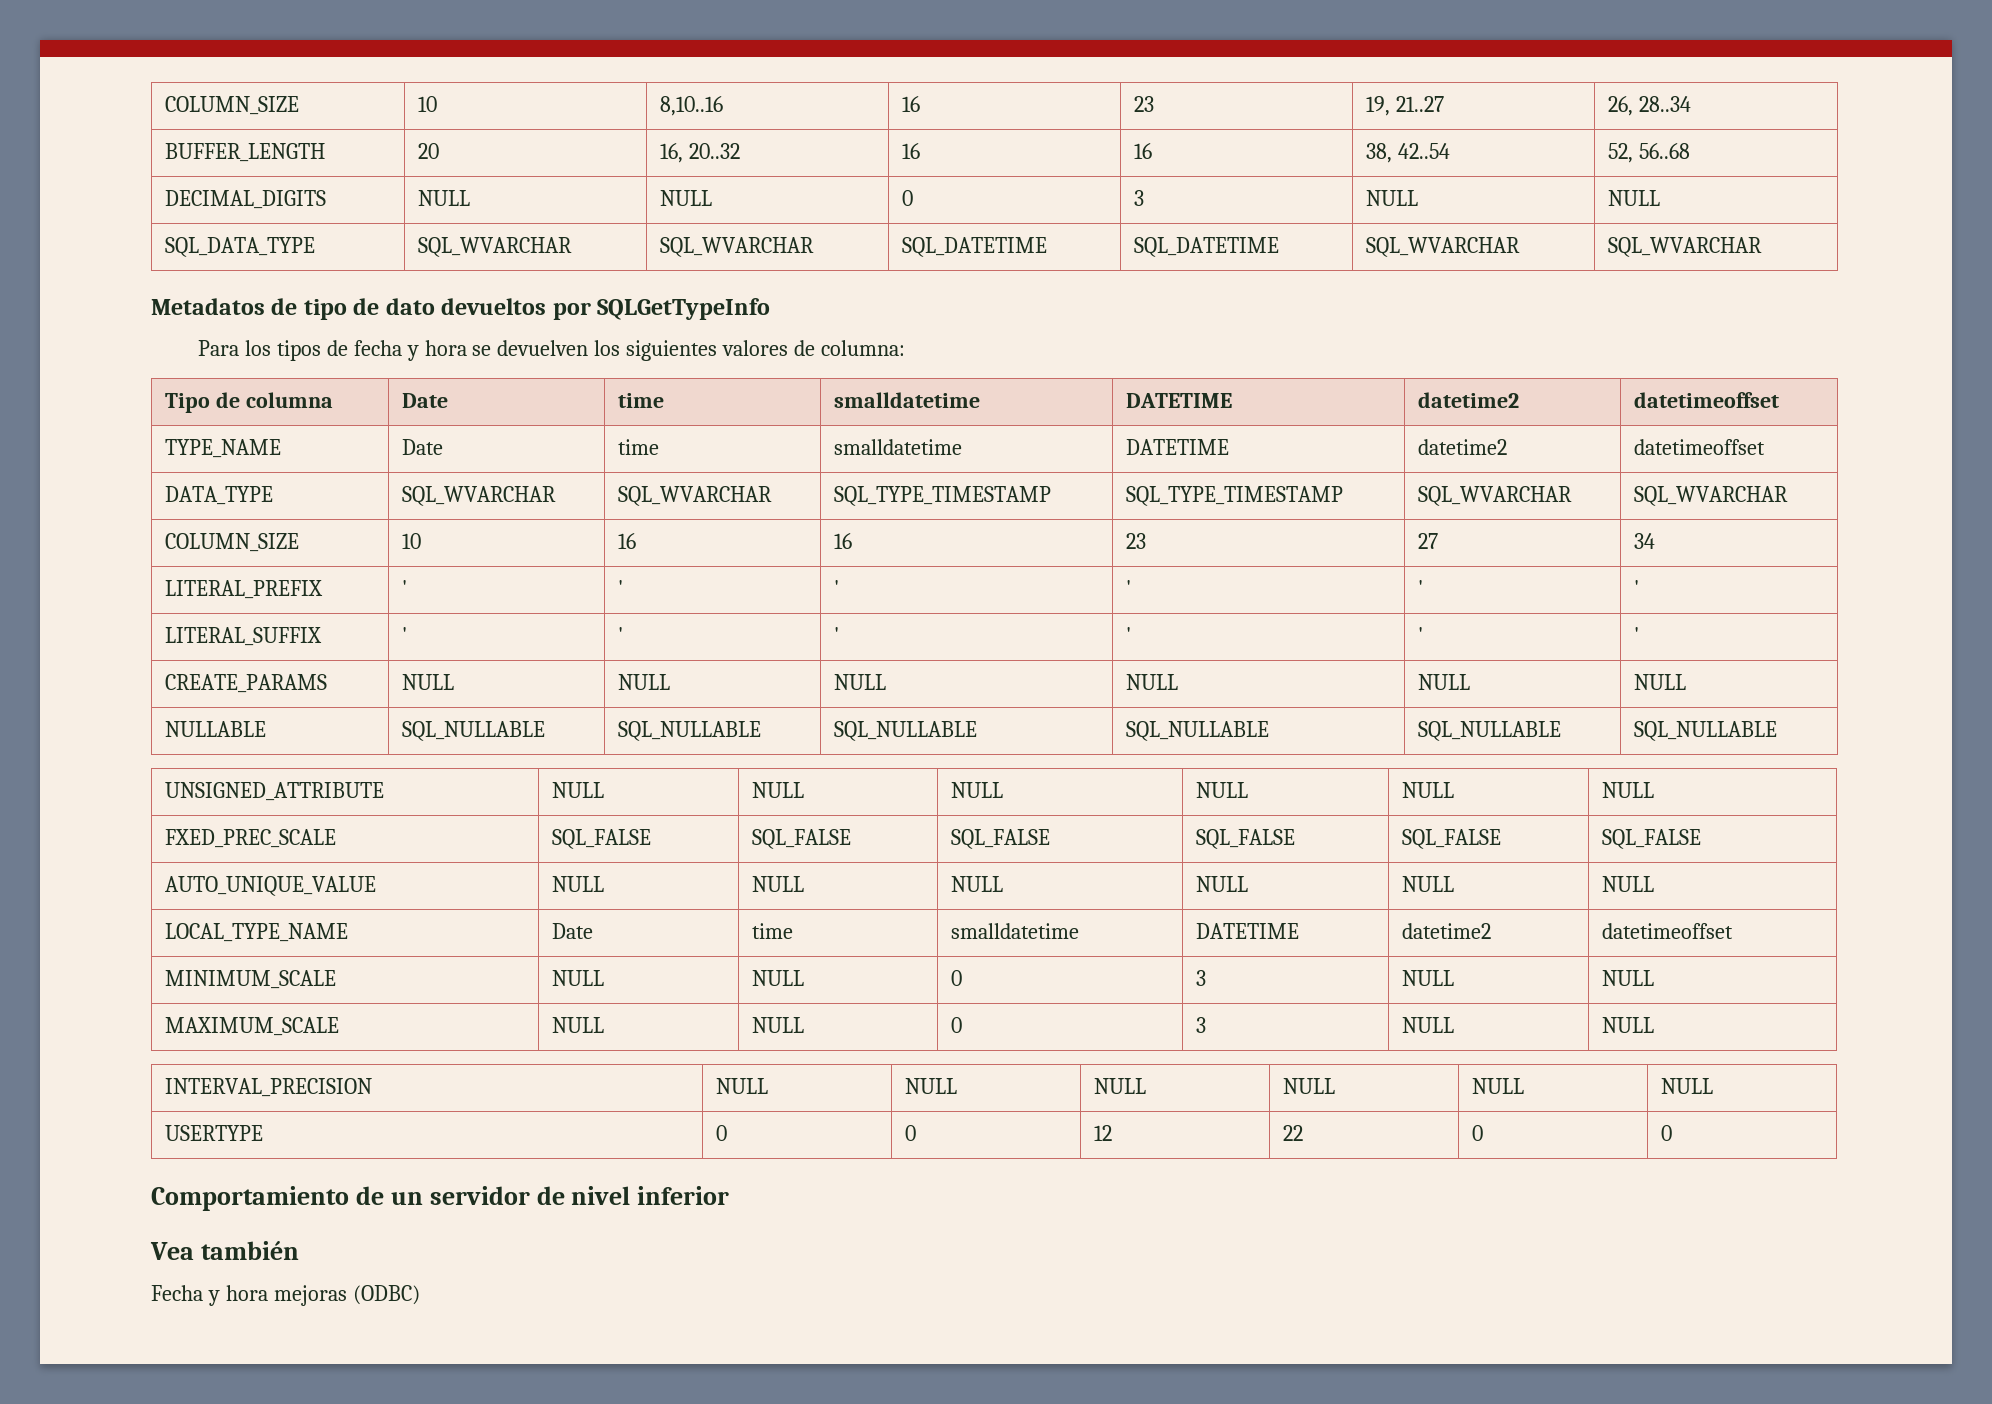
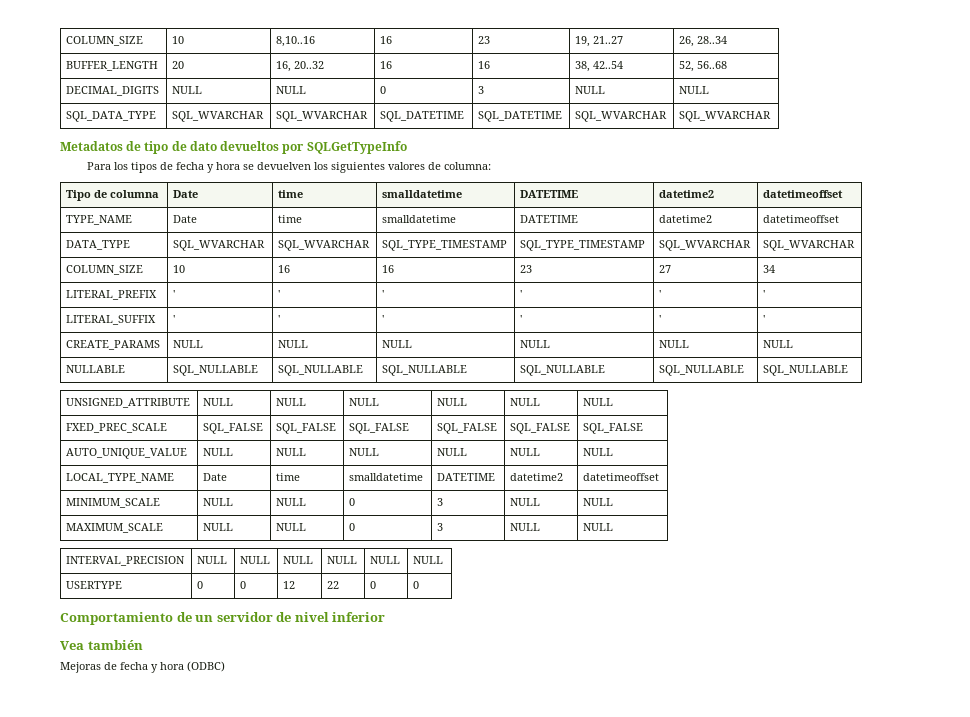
- Fecha y hora mejoras (ODBC)
+ Mejoras de fecha y hora (ODBC)

